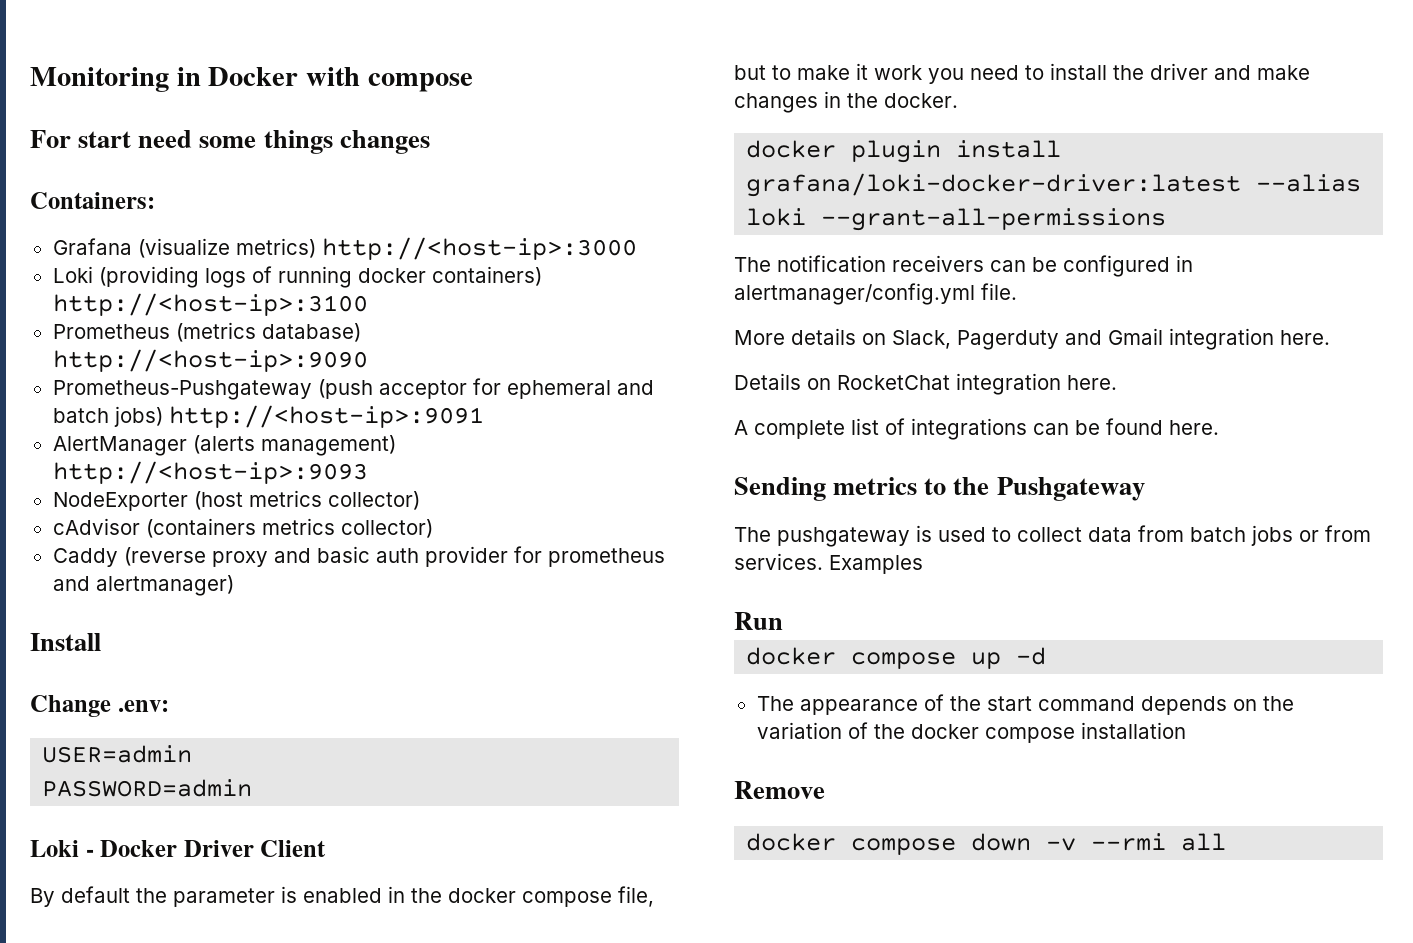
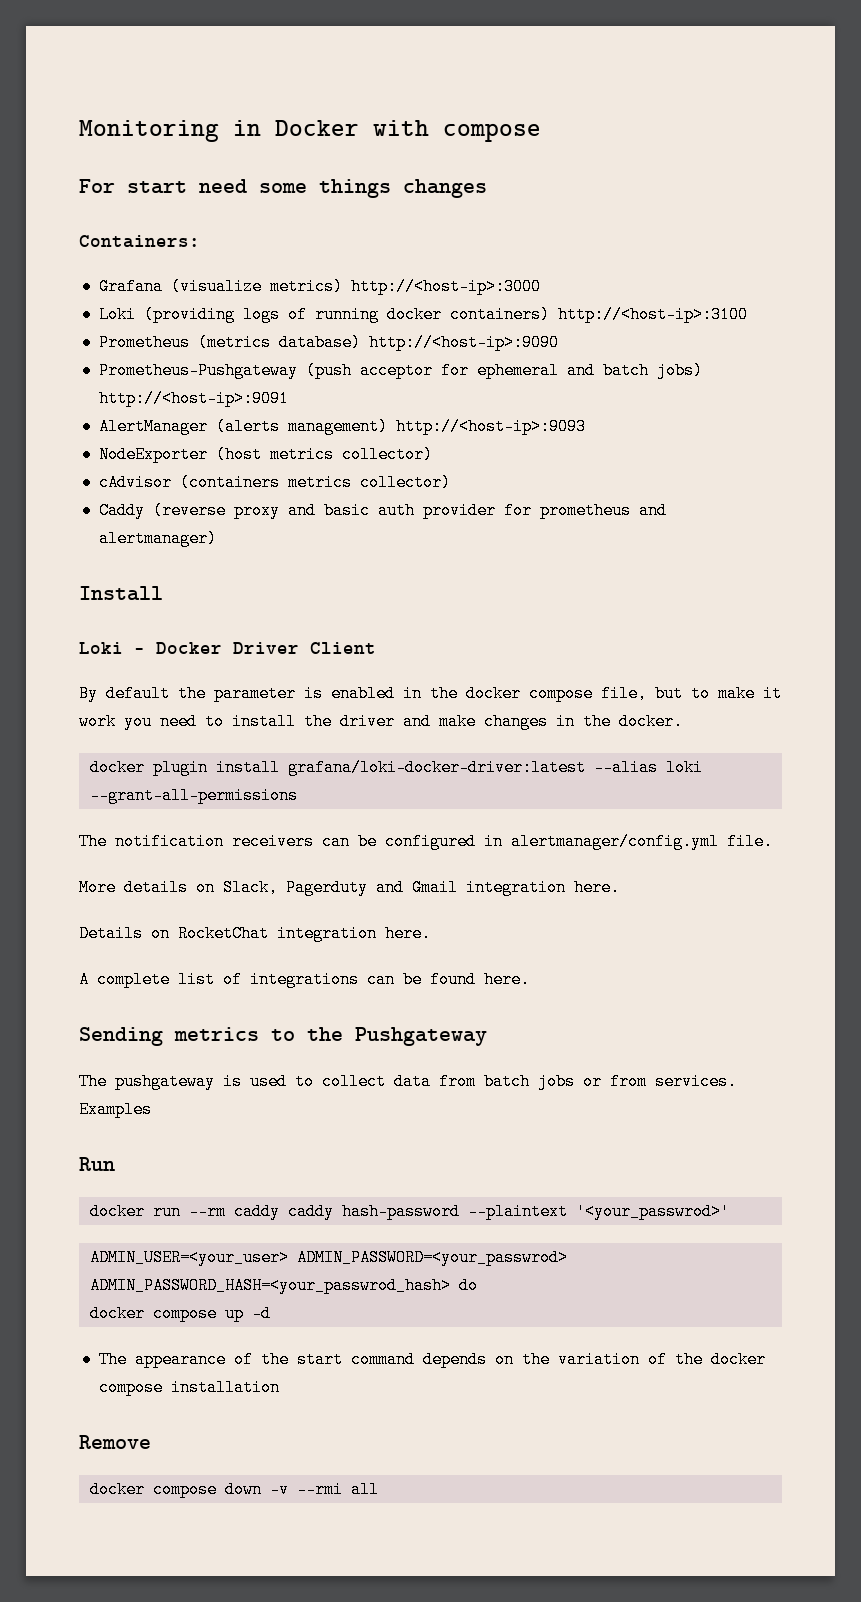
- Change .env:
- USER=admin
- PASSWORD=admin
+ docker run --rm caddy caddy hash-password --plaintext '<your_passwrod>'
+ ADMIN_USER=<your_user> ADMIN_PASSWORD=<your_passwrod> ADMIN_PASSWORD_HASH=<your_passwrod_hash> do

